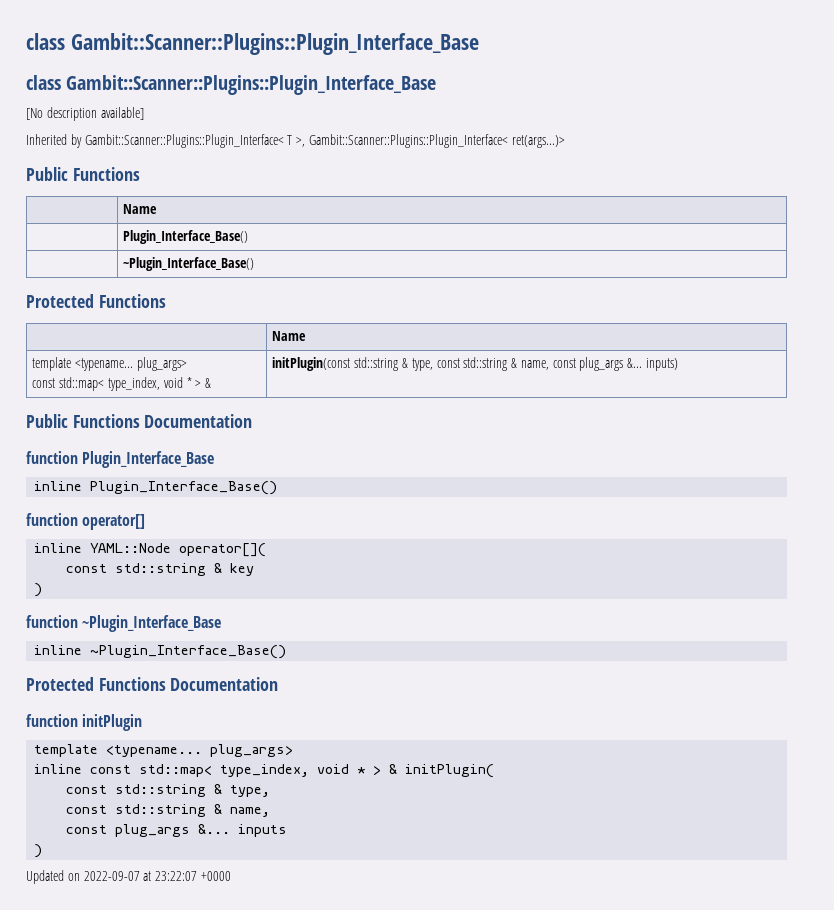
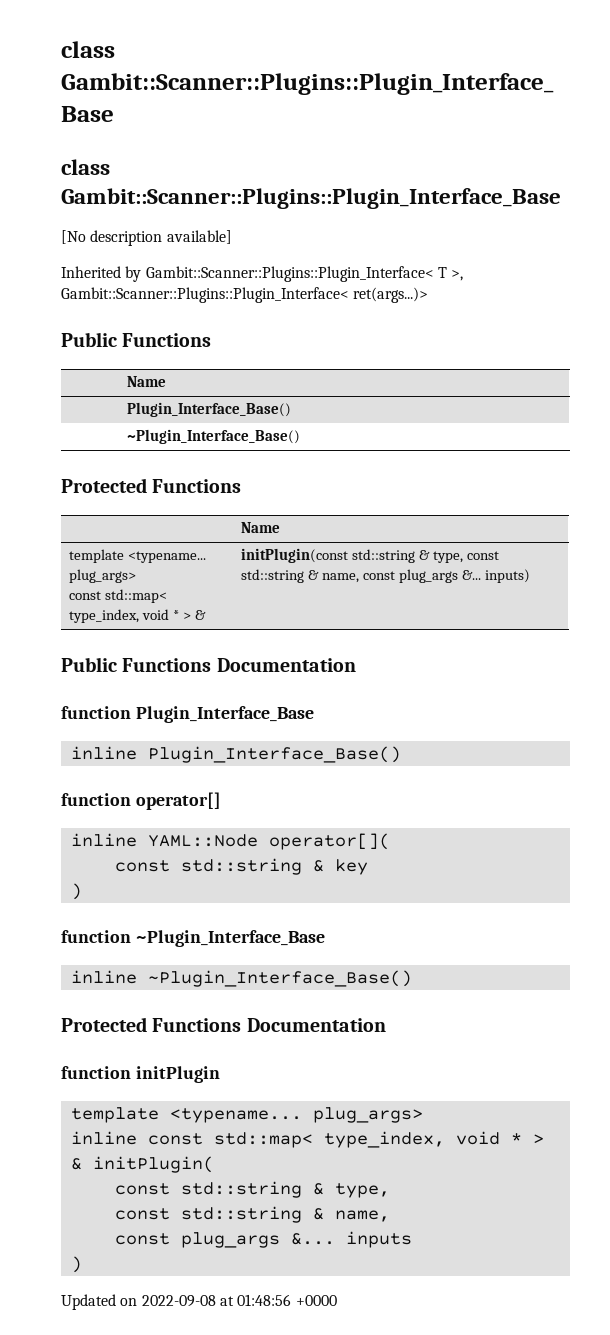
- Updated on 2022-09-07 at 23:22:07 +0000
+ Updated on 2022-09-08 at 01:48:56 +0000

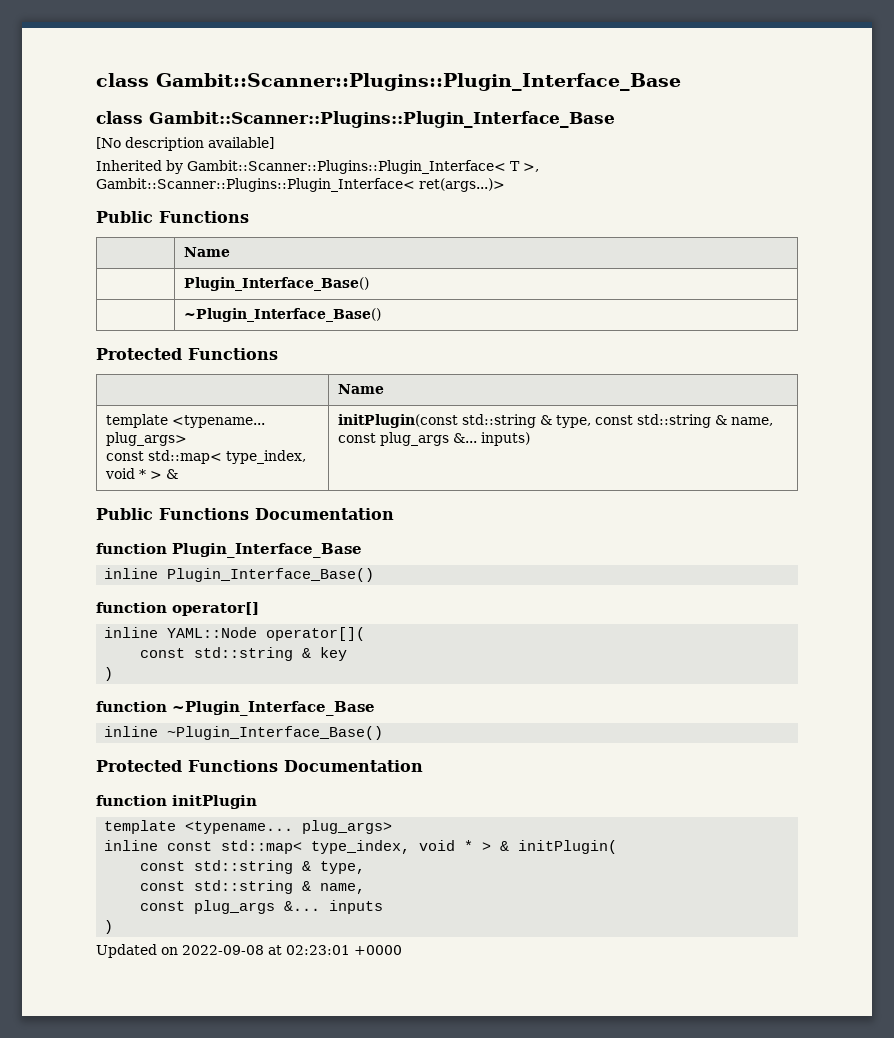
- Updated on 2022-09-08 at 01:48:56 +0000
+ Updated on 2022-09-08 at 02:23:01 +0000

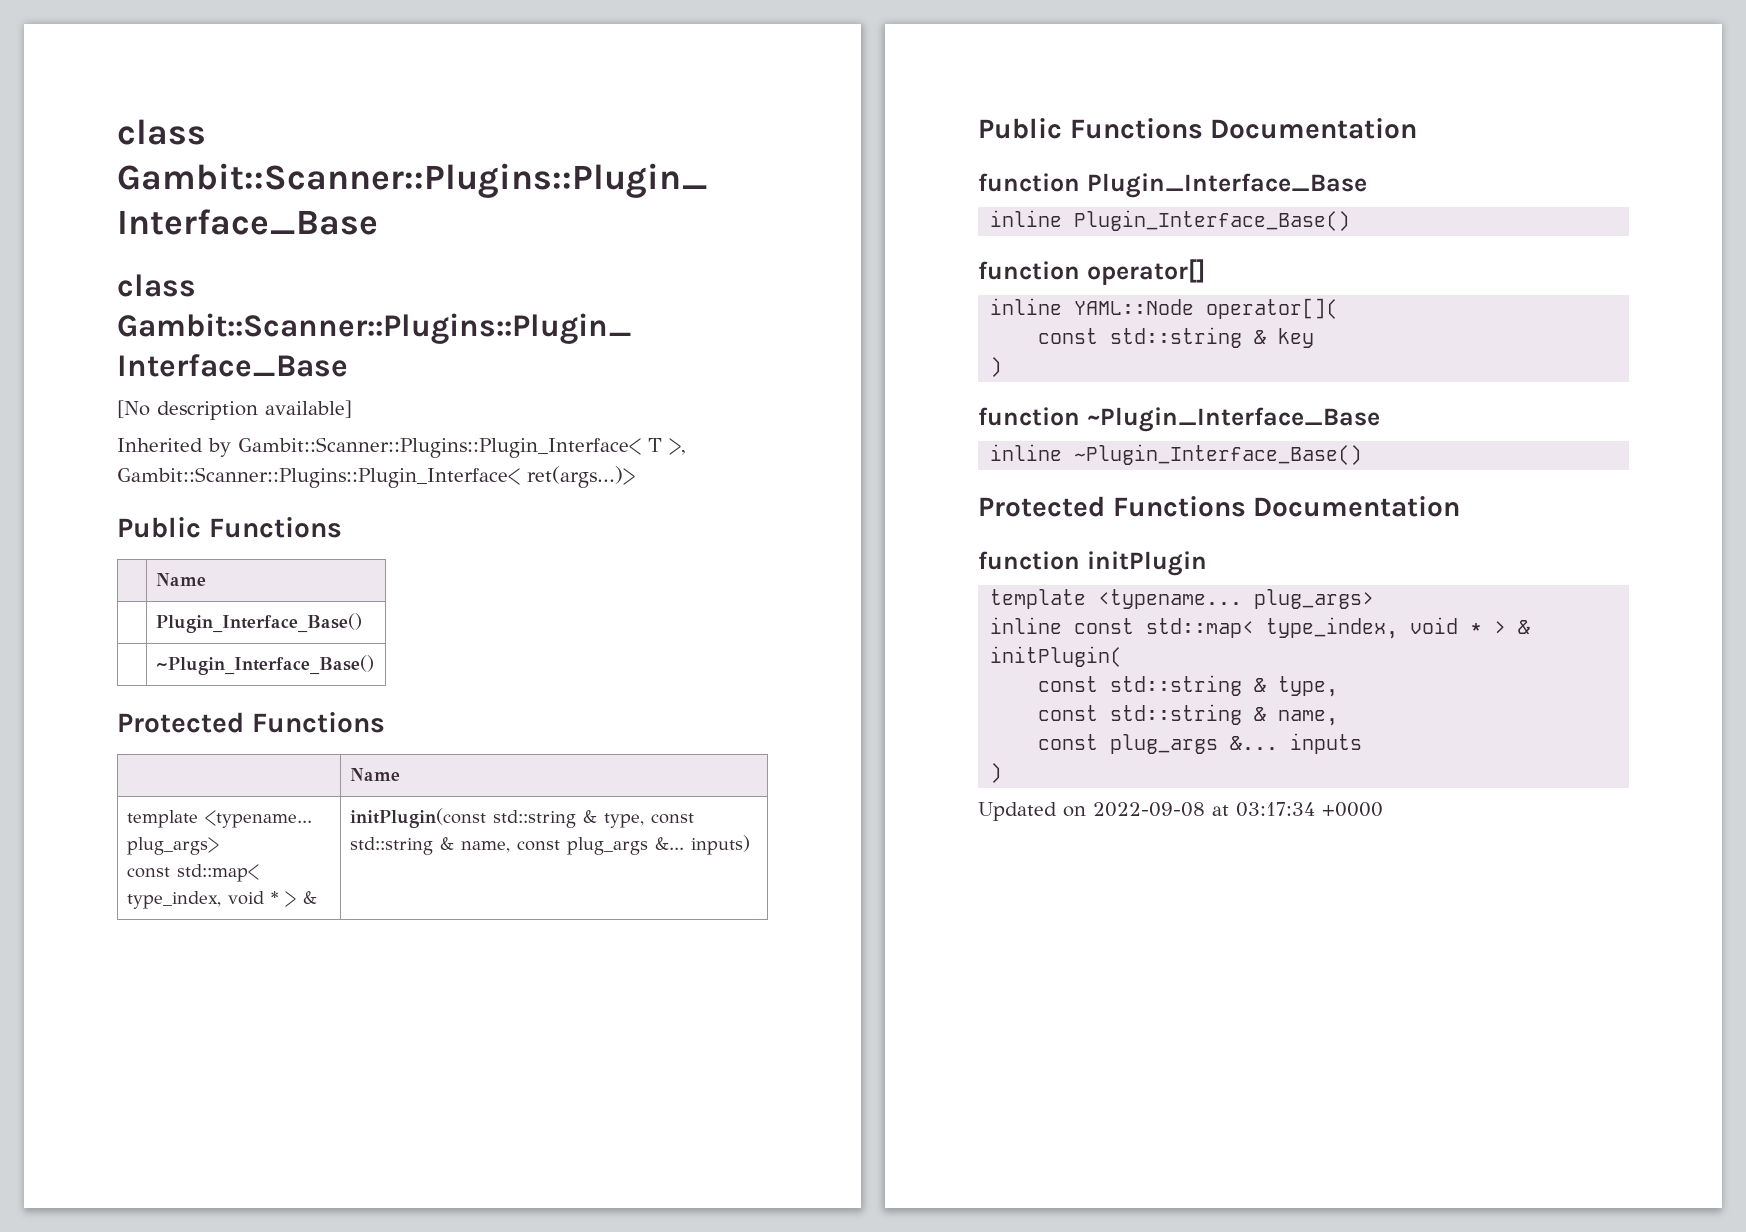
- Updated on 2022-09-08 at 02:23:01 +0000
+ Updated on 2022-09-08 at 03:17:34 +0000

